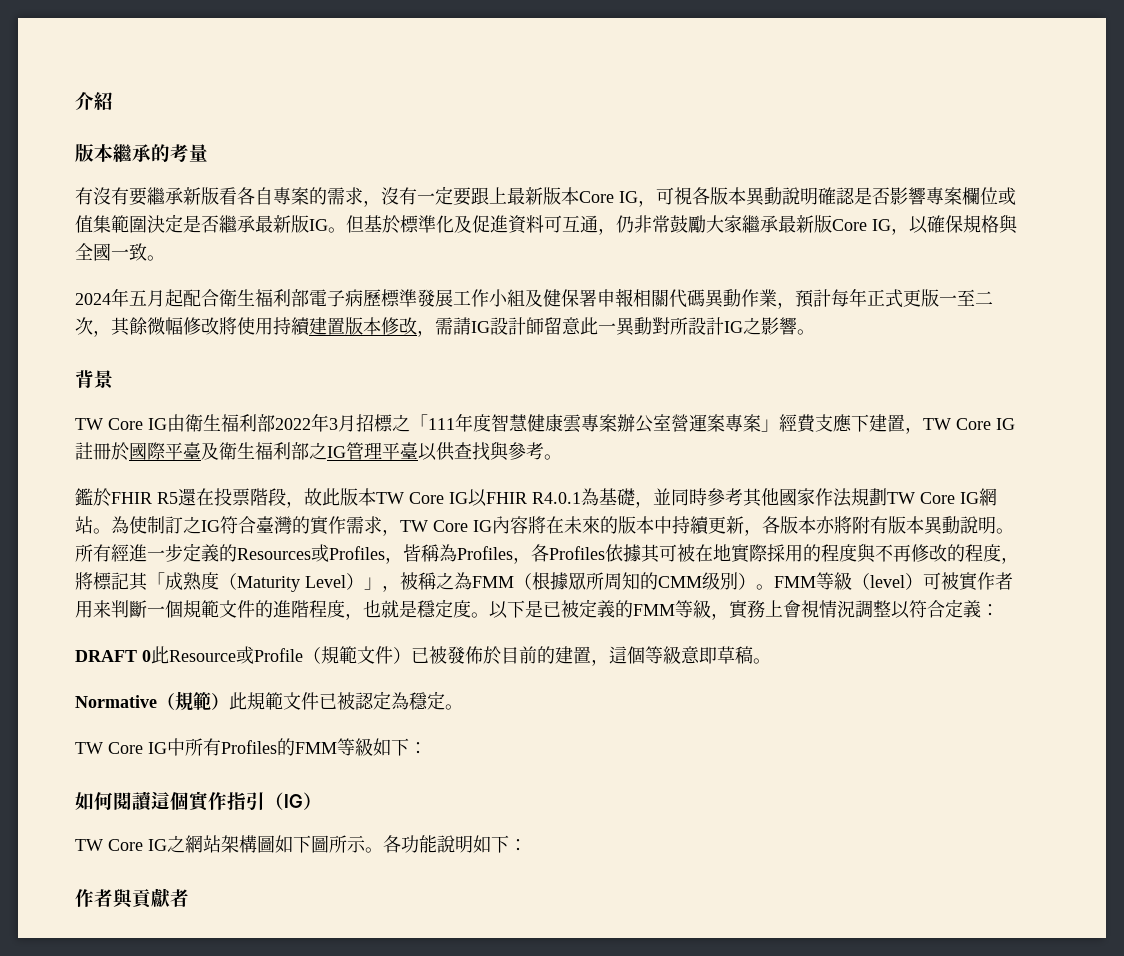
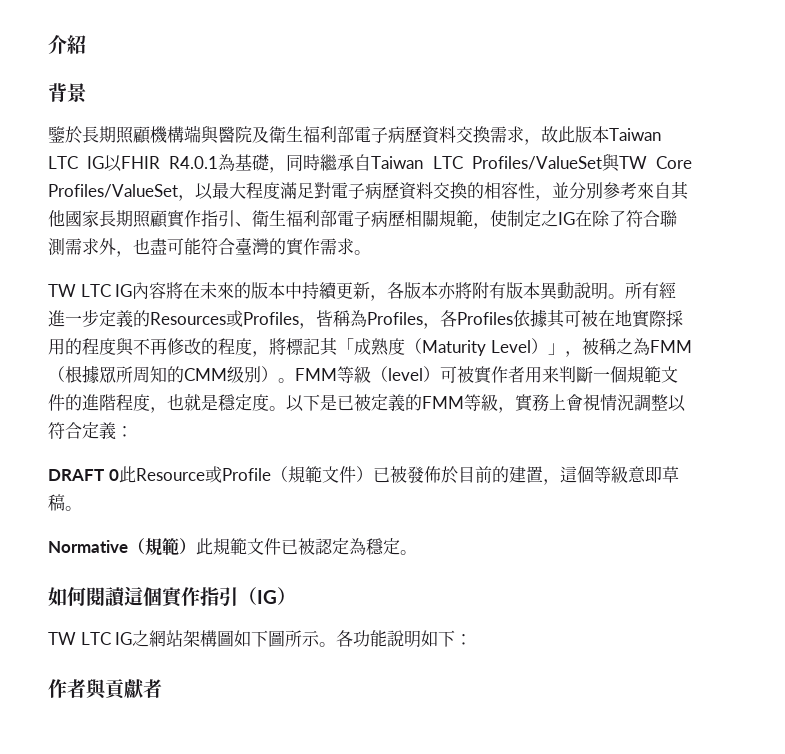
- 版本繼承的考量
- 有沒有要繼承新版看各自專案的需求，沒有一定要跟上最新版本Core IG，可視各版本異動說明確認是否影響專案欄位或值集範圍決定是否繼承最新版IG。但基於標準化及促進資料可互通，仍非常鼓勵大家繼承最新版Core IG，以確保規格與全國一致。
- 2024年五月起配合衛生福利部電子病歷標準發展工作小組及健保署申報相關代碼異動作業，預計每年正式更版一至二次，其餘微幅修改將使用持續建置版本修改，需請IG設計師留意此一異動對所設計IG之影響。
  背景
- TW Core IG由衛生福利部2022年3月招標之「111年度智慧健康雲專案辦公室營運案專案」經費支應下建置，TW Core IG註冊於國際平臺及衛生福利部之IG管理平臺以供查找與參考。
- 鑑於FHIR R5還在投票階段，故此版本TW Core IG以FHIR R4.0.1為基礎，並同時參考其他國家作法規劃TW Core IG網站。為使制訂之IG符合臺灣的實作需求，TW Core IG內容將在未來的版本中持續更新，各版本亦將附有版本異動說明。
+ 鑒於長期照顧機構端與醫院及衛生福利部電子病歷資料交換需求，故此版本Taiwan LTC IG以FHIR R4.0.1為基礎，同時繼承自Taiwan LTC Profiles/ValueSet與TW Core Profiles/ValueSet，以最大程度滿足對電子病歷資料交換的相容性，並分別參考來自其他國家長期照顧實作指引、衛生福利部電子病歷相關規範，使制定之IG在除了符合聯測需求外，也盡可能符合臺灣的實作需求。
+ TW LTC IG內容將在未來的版本中持續更新，各版本亦將附有版本異動說明。
- TW Core IG中所有Profiles的FMM等級如下：
- TW Core IG之網站架構圖如下圖所示。
+ TW LTC IG之網站架構圖如下圖所示。

